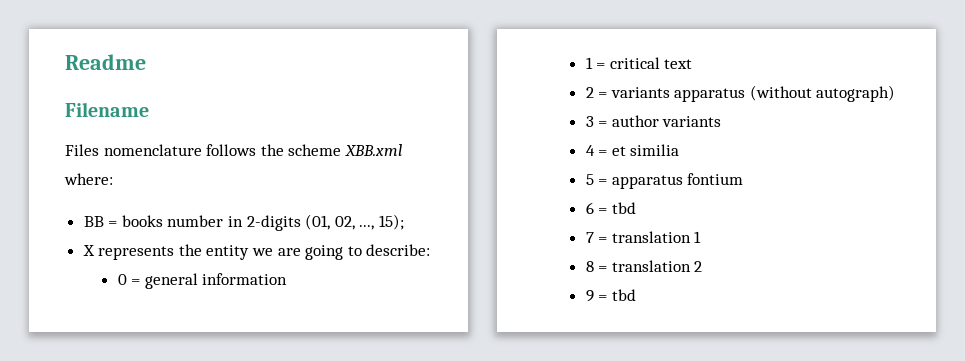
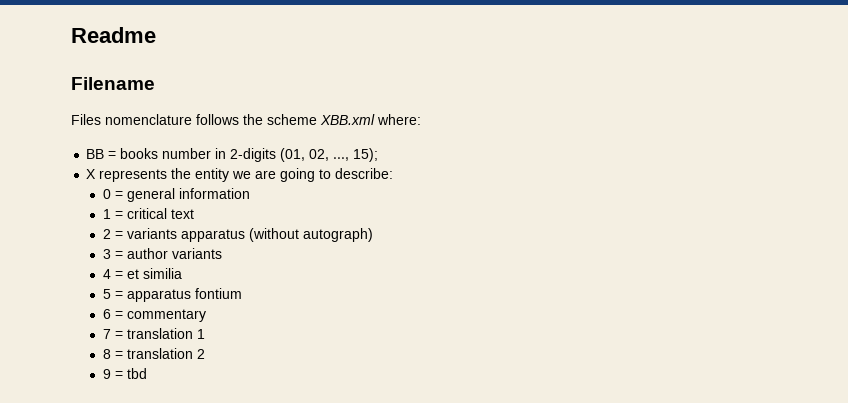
- 6 = tbd
+ 6 = commentary

